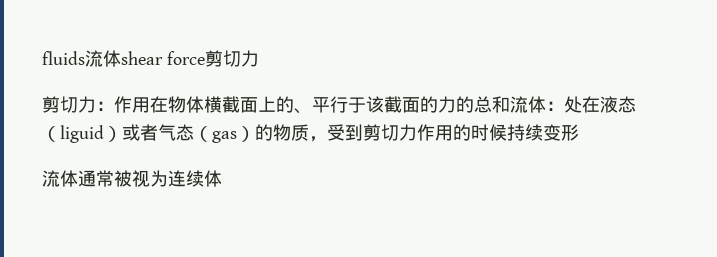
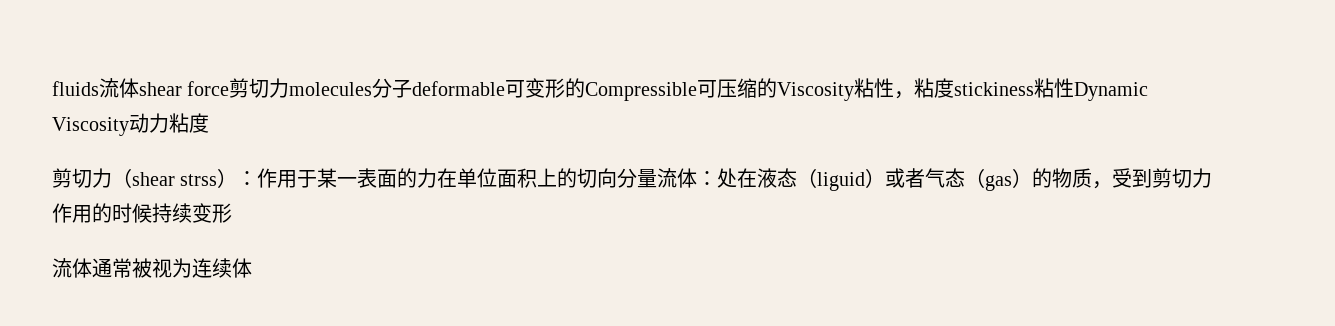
- fluids流体shear force剪切力
- 剪切力：作用在物体横截面上的、平行于该截面的力的总和流体：处在液态（liguid）或者气态（gas）的物质，受到剪切力作用的时候持续变形
+ fluids流体shear force剪切力molecules分子deformable可变形的Compressible可压缩的Viscosity粘性，粘度stickiness粘性Dynamic Viscosity动力粘度
+ 剪切力（shear strss）：作用于某一表面的力在单位面积上的切向分量流体：处在液态（liguid）或者气态（gas）的物质，受到剪切力作用的时候持续变形

